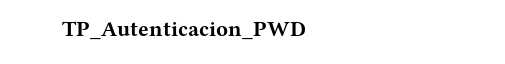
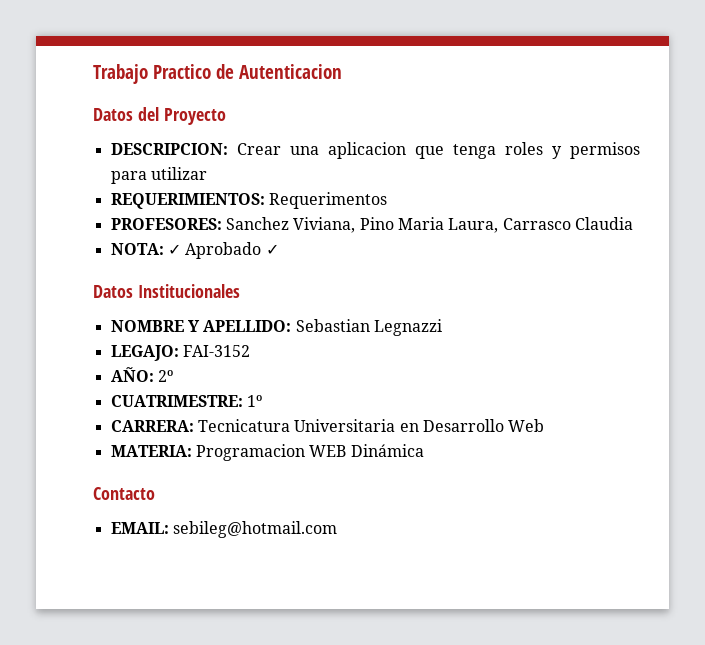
- TP_Autenticacion_PWD
+ Trabajo Practico de Autenticacion
+ Datos del Proyecto
+ DESCRIPCION: Crear una aplicacion que tenga roles y permisos para utilizar
+ REQUERIMIENTOS: Requerimentos
+ PROFESORES: Sanchez Viviana, Pino Maria Laura, Carrasco Claudia
+ NOTA: ✓ Aprobado ✓
+ Datos Institucionales
+ NOMBRE Y APELLIDO: Sebastian Legnazzi
+ LEGAJO: FAI-3152
+ AÑO: 2º
+ CUATRIMESTRE: 1º
+ CARRERA: Tecnicatura Universitaria en Desarrollo Web
+ MATERIA: Programacion WEB Dinámica
+ Contacto
+ EMAIL: sebileg@hotmail.com

